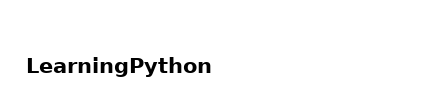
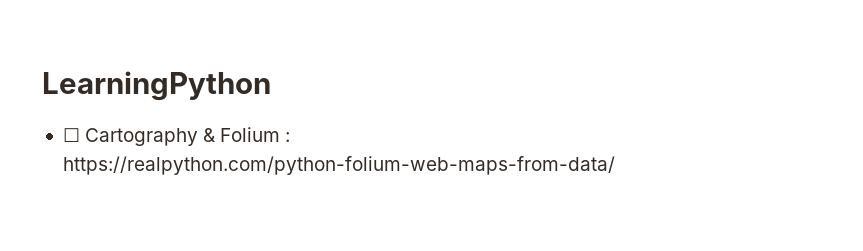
+ ☐ Cartography & Folium : https://realpython.com/python-folium-web-maps-from-data/

